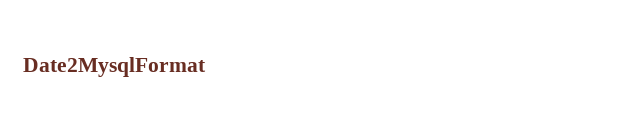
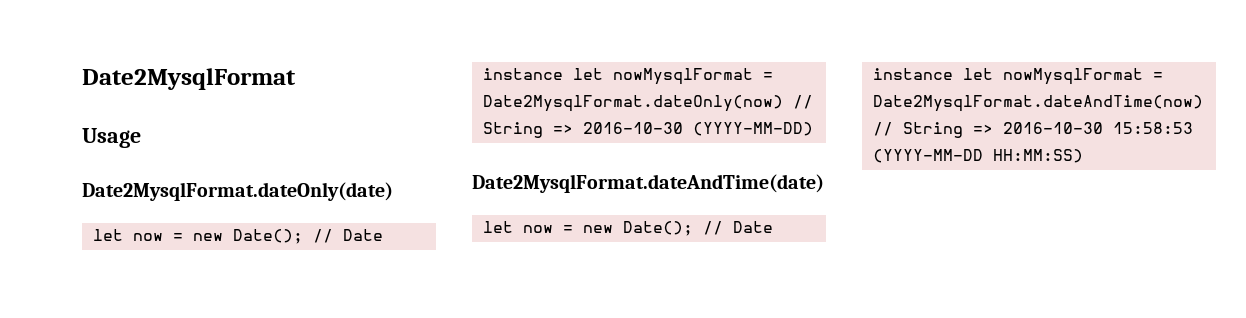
+ Usage
+ Date2MysqlFormat.dateOnly(date)
+ let now = new Date(); // Date instance let nowMysqlFormat = Date2MysqlFormat.dateOnly(now) // String => 2016-10-30 (YYYY-MM-DD)
+ Date2MysqlFormat.dateAndTime(date)
+ let now = new Date(); // Date instance let nowMysqlFormat = Date2MysqlFormat.dateAndTime(now) // String => 2016-10-30 15:58:53 (YYYY-MM-DD HH:MM:SS)

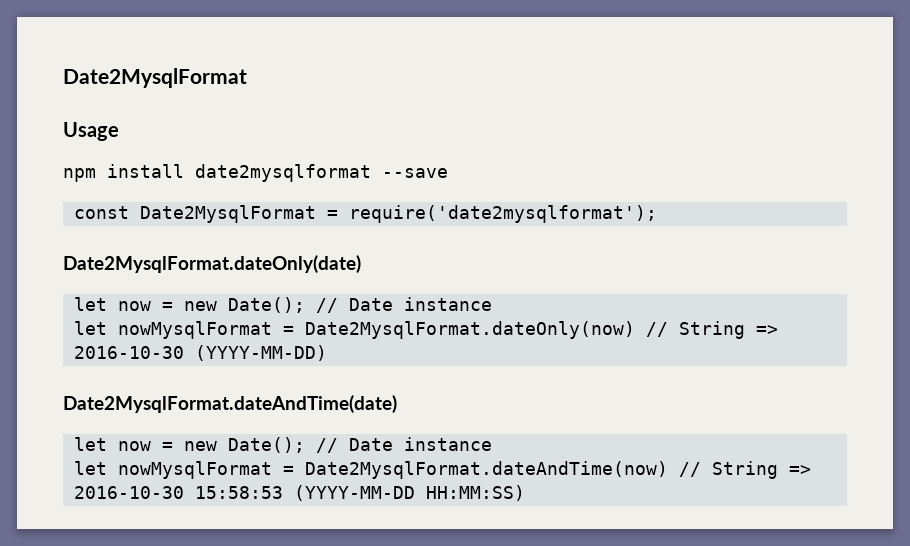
+ npm install date2mysqlformat --save
+ const Date2MysqlFormat = require('date2mysqlformat');
  Date2MysqlFormat.dateOnly(date)
- let now = new Date(); // Date instance let nowMysqlFormat = Date2MysqlFormat.dateOnly(now) // String => 2016-10-30 (YYYY-MM-DD)
+ let now = new Date(); // Date instance
+ let nowMysqlFormat = Date2MysqlFormat.dateOnly(now) // String => 2016-10-30 (YYYY-MM-DD)
  Date2MysqlFormat.dateAndTime(date)
- let now = new Date(); // Date instance let nowMysqlFormat = Date2MysqlFormat.dateAndTime(now) // String => 2016-10-30 15:58:53 (YYYY-MM-DD HH:MM:SS)
+ let now = new Date(); // Date instance
+ let nowMysqlFormat = Date2MysqlFormat.dateAndTime(now) // String => 2016-10-30 15:58:53 (YYYY-MM-DD HH:MM:SS)

